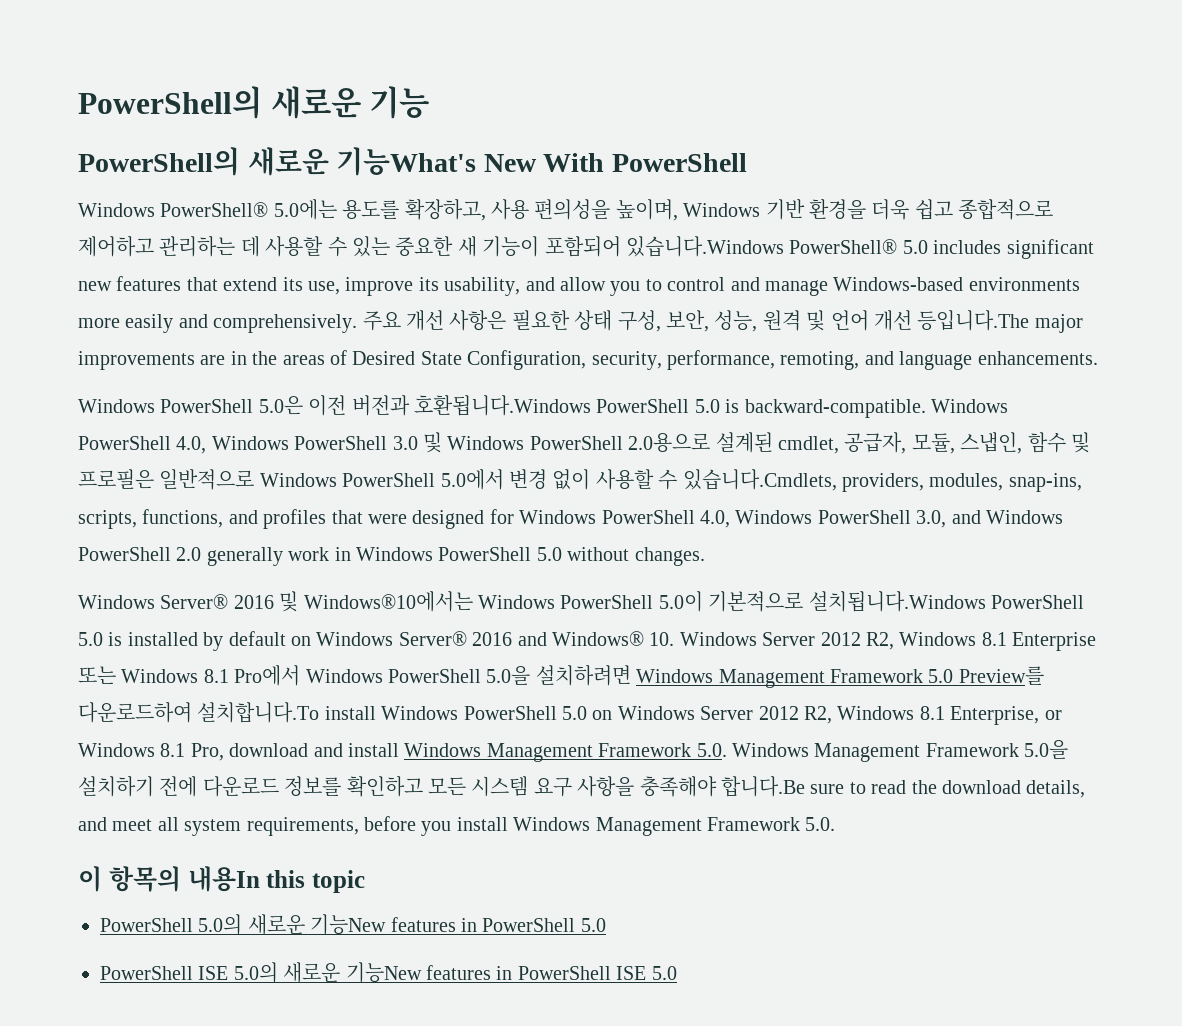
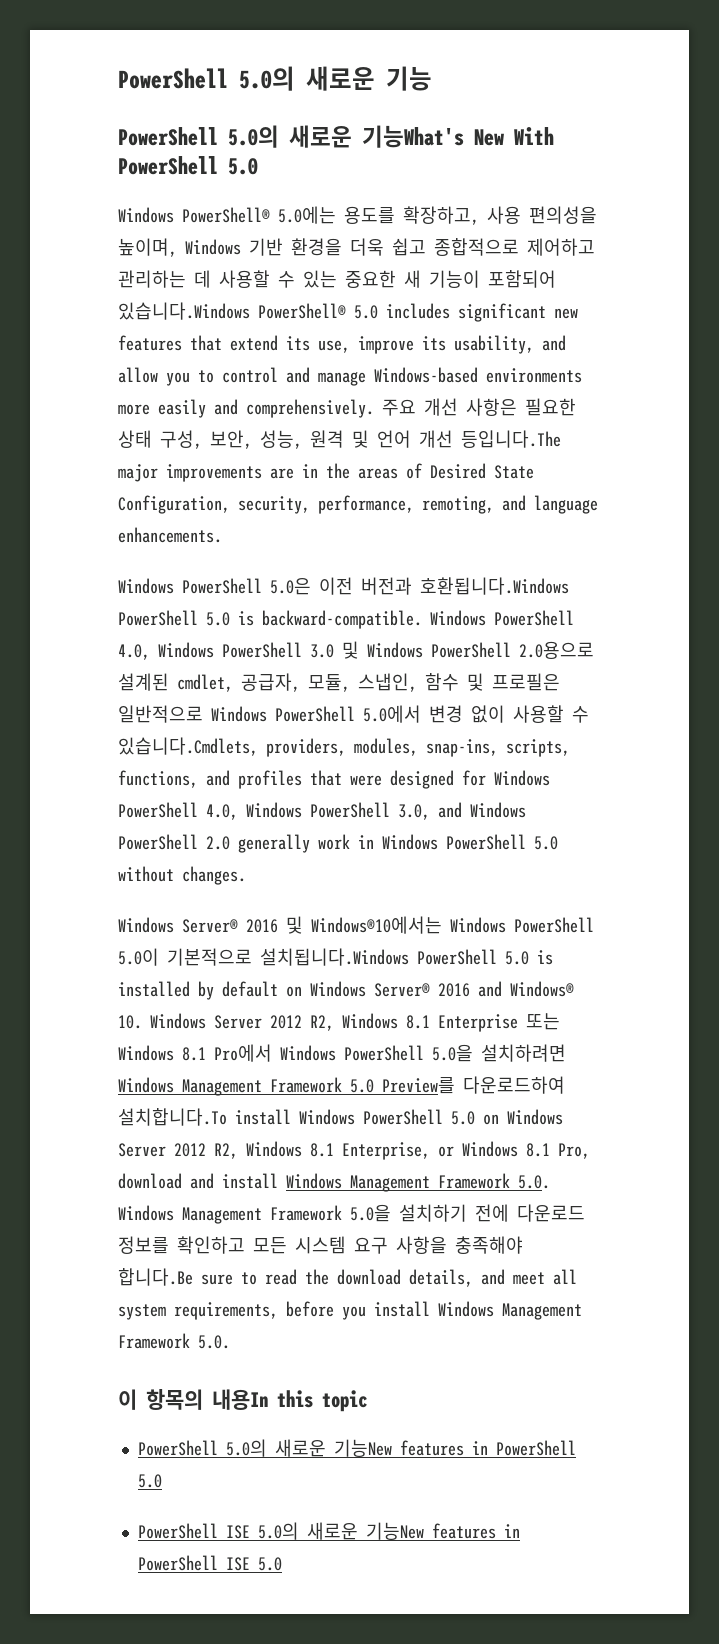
- PowerShell의 새로운 기능
+ PowerShell 5.0의 새로운 기능
- PowerShell의 새로운 기능What's New With PowerShell
+ PowerShell 5.0의 새로운 기능What's New With PowerShell 5.0

